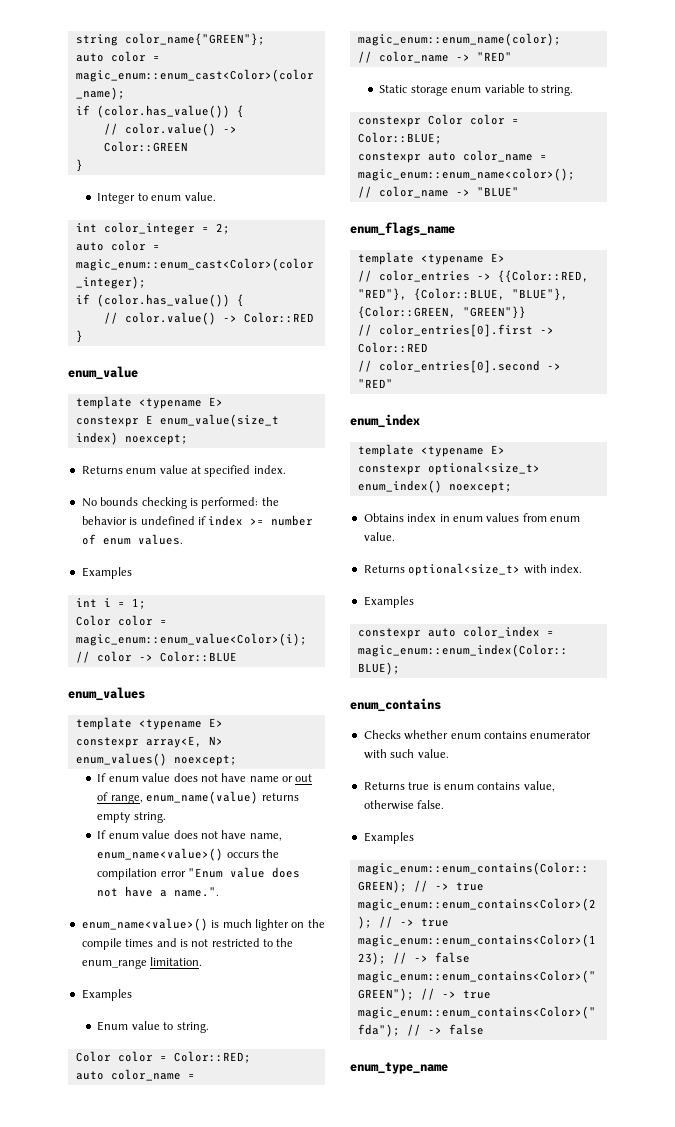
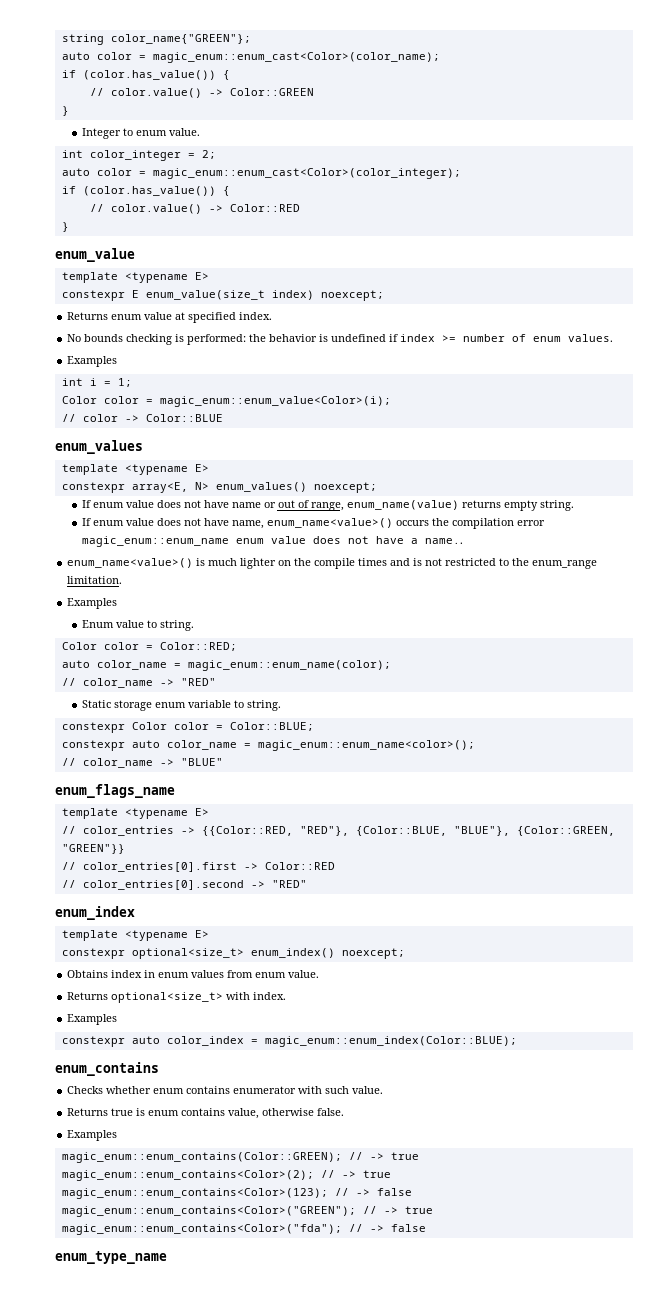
- If enum value does not have name, enum_name<value>() occurs the compilation error "Enum value does not have a name.".
+ If enum value does not have name, enum_name<value>() occurs the compilation error magic_enum::enum_name enum value does not have a name..

